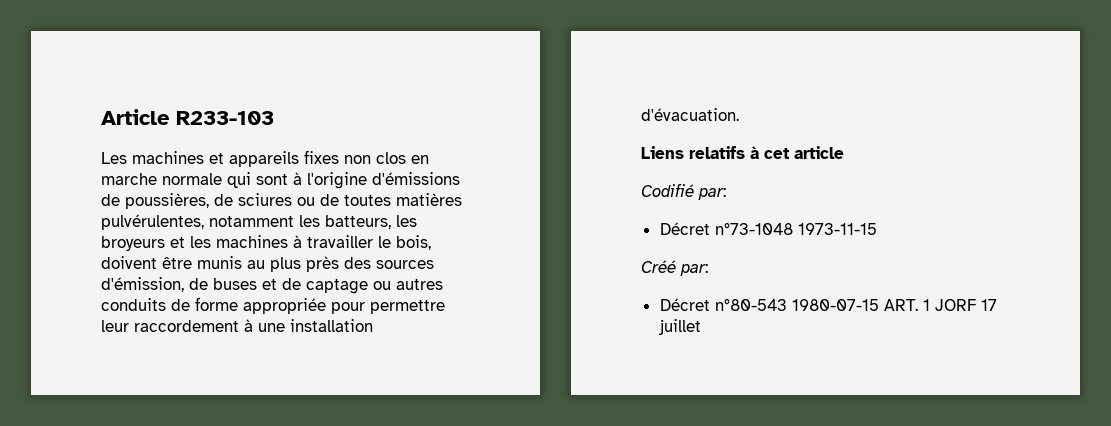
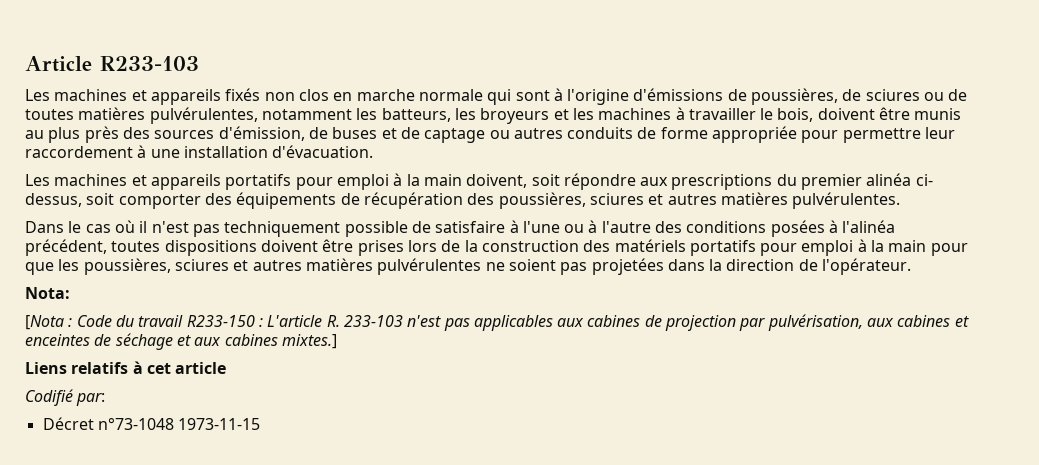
- Les machines et appareils fixes non clos en marche normale qui sont à l'origine d'émissions de poussières, de sciures ou de toutes matières pulvérulentes, notamment les batteurs, les broyeurs et les machines à travailler le bois, doivent être munis au plus près des sources d'émission, de buses et de captage ou autres conduits de forme appropriée pour permettre leur raccordement à une installation d'évacuation.
+ Les machines et appareils fixés non clos en marche normale qui sont à l'origine d'émissions de poussières, de sciures ou de toutes matières pulvérulentes, notamment les batteurs, les broyeurs et les machines à travailler le bois, doivent être munis au plus près des sources d'émission, de buses et de captage ou autres conduits de forme appropriée pour permettre leur raccordement à une installation d'évacuation.
+ Les machines et appareils portatifs pour emploi à la main doivent, soit répondre aux prescriptions du premier alinéa ci- dessus, soit comporter des équipements de récupération des poussières, sciures et autres matières pulvérulentes.
+ Dans le cas où il n'est pas techniquement possible de satisfaire à l'une ou à l'autre des conditions posées à l'alinéa précédent, toutes dispositions doivent être prises lors de la construction des matériels portatifs pour emploi à la main pour que les poussières, sciures et autres matières pulvérulentes ne soient pas projetées dans la direction de l'opérateur.
+ Nota:
+ [Nota : Code du travail R233-150 : L'article R. 233-103 n'est pas applicables aux cabines de projection par pulvérisation, aux cabines et enceintes de séchage et aux cabines mixtes.]
- Créé par:
- Décret n°80-543 1980-07-15 ART. 1 JORF 17 juillet

